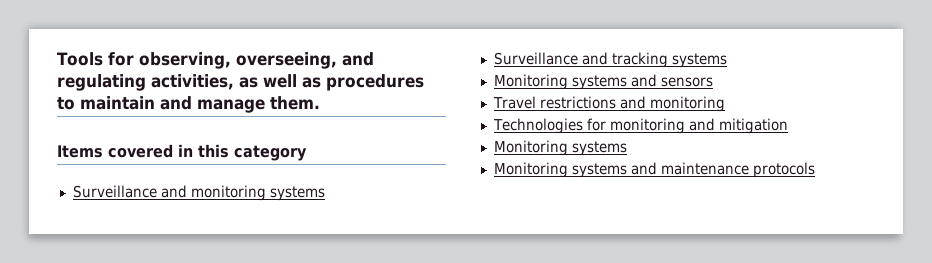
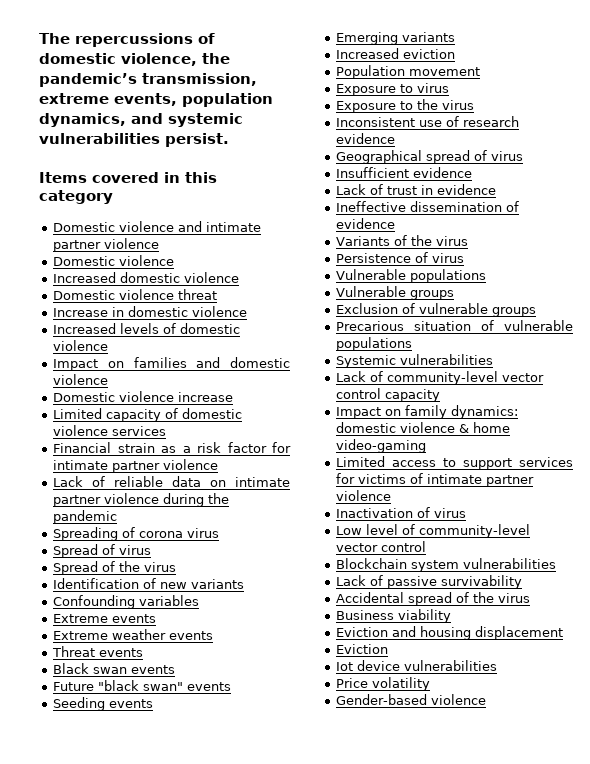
- Tools for observing, overseeing, and regulating activities, as well as procedures to maintain and manage them.
+ The repercussions of domestic violence, the pandemic’s transmission, extreme events, population dynamics, and systemic vulnerabilities persist.
- Surveillance and monitoring systems
- Surveillance and tracking systems
- Monitoring systems and sensors
- Travel restrictions and monitoring
- Technologies for monitoring and mitigation
- Monitoring systems
- Monitoring systems and maintenance protocols
+ Domestic violence and intimate partner violence
+ Domestic violence
+ Increased domestic violence
+ Domestic violence threat
+ Increase in domestic violence
+ Increased levels of domestic violence
+ Impact on families and domestic violence
+ Domestic violence increase
+ Limited capacity of domestic violence services
+ Financial strain as a risk factor for intimate partner violence
+ Lack of reliable data on intimate partner violence during the pandemic
+ Spreading of corona virus
+ Spread of virus
+ Spread of the virus
+ Identification of new variants
+ Confounding variables
+ Extreme events
+ Extreme weather events
+ Threat events
+ Black swan events
+ Future "black swan" events
+ Seeding events
+ Emerging variants
+ Increased eviction
+ Population movement
+ Exposure to virus
+ Exposure to the virus
+ Inconsistent use of research evidence
+ Geographical spread of virus
+ Insufficient evidence
+ Lack of trust in evidence
+ Ineffective dissemination of evidence
+ Variants of the virus
+ Persistence of virus
+ Vulnerable populations
+ Vulnerable groups
+ Exclusion of vulnerable groups
+ Precarious situation of vulnerable populations
+ Systemic vulnerabilities
+ Lack of community-level vector control capacity
+ Impact on family dynamics: domestic violence & home video-gaming
+ Limited access to support services for victims of intimate partner violence
+ Inactivation of virus
+ Low level of community-level vector control
+ Blockchain system vulnerabilities
+ Lack of passive survivability
+ Accidental spread of the virus
+ Business viability
+ Eviction and housing displacement
+ Eviction
+ Iot device vulnerabilities
+ Price volatility
+ Gender-based violence

